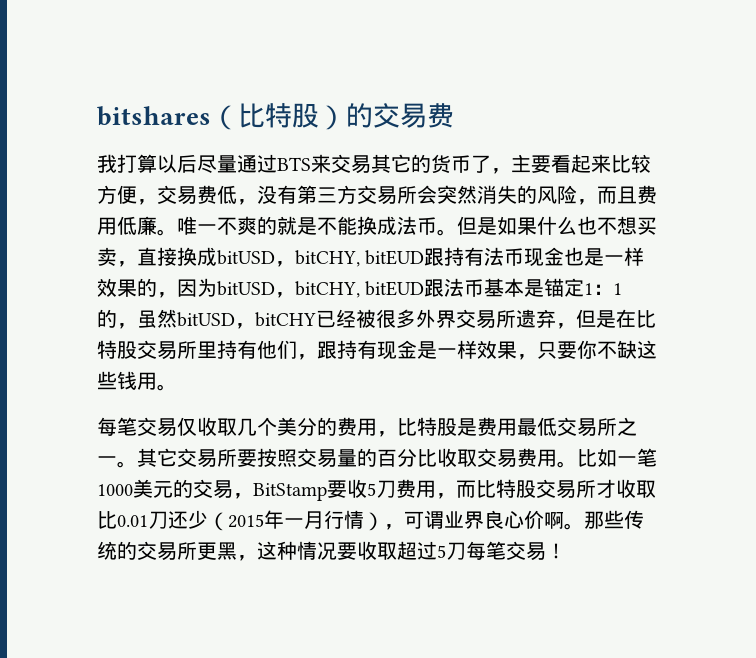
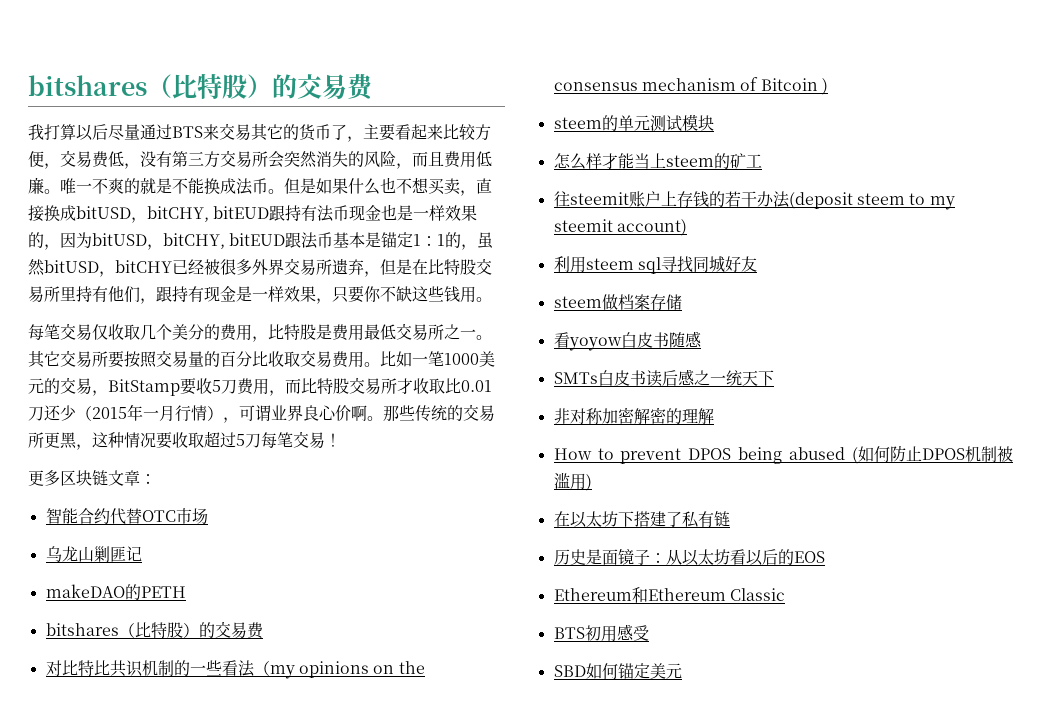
+ 更多区块链文章：
+ 智能合约代替OTC市场
+ 乌龙山剿匪记
+ makeDAO的PETH
+ bitshares（比特股）的交易费
+ 对比特比共识机制的一些看法（my opinions on the consensus mechanism of Bitcoin )
+ steem的单元测试模块
+ 怎么样才能当上steem的矿工
+ 往steemit账户上存钱的若干办法(deposit steem to my steemit account)
+ 利用steem sql寻找同城好友
+ steem做档案存储
+ 看yoyow白皮书随感
+ SMTs白皮书读后感之一统天下
+ 非对称加密解密的理解
+ How to prevent DPOS being abused (如何防止DPOS机制被滥用)
+ 在以太坊下搭建了私有链
+ 历史是面镜子：从以太坊看以后的EOS
+ Ethereum和Ethereum Classic
+ BTS初用感受
+ SBD如何锚定美元

